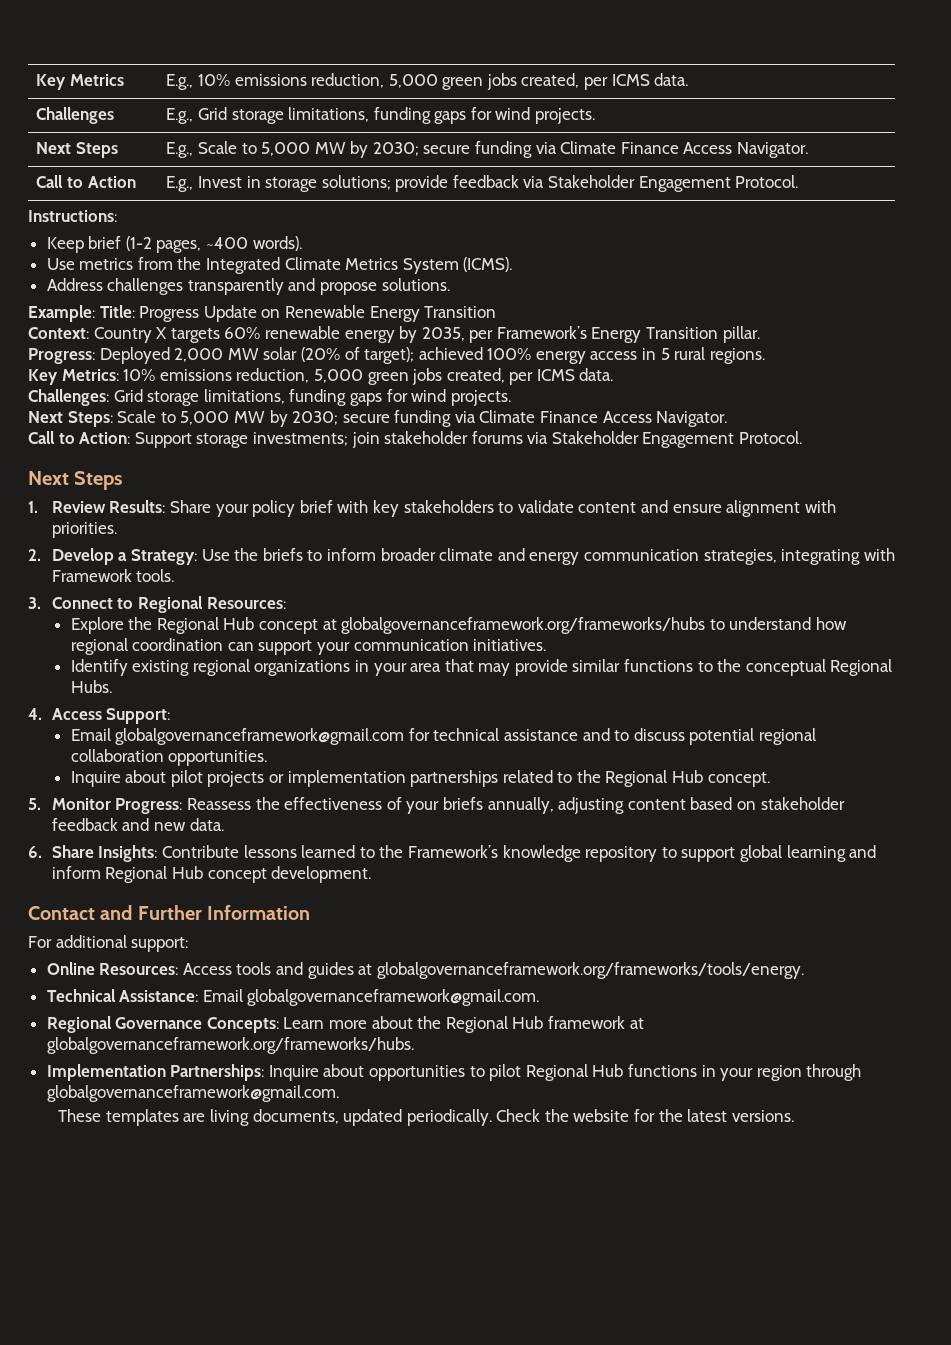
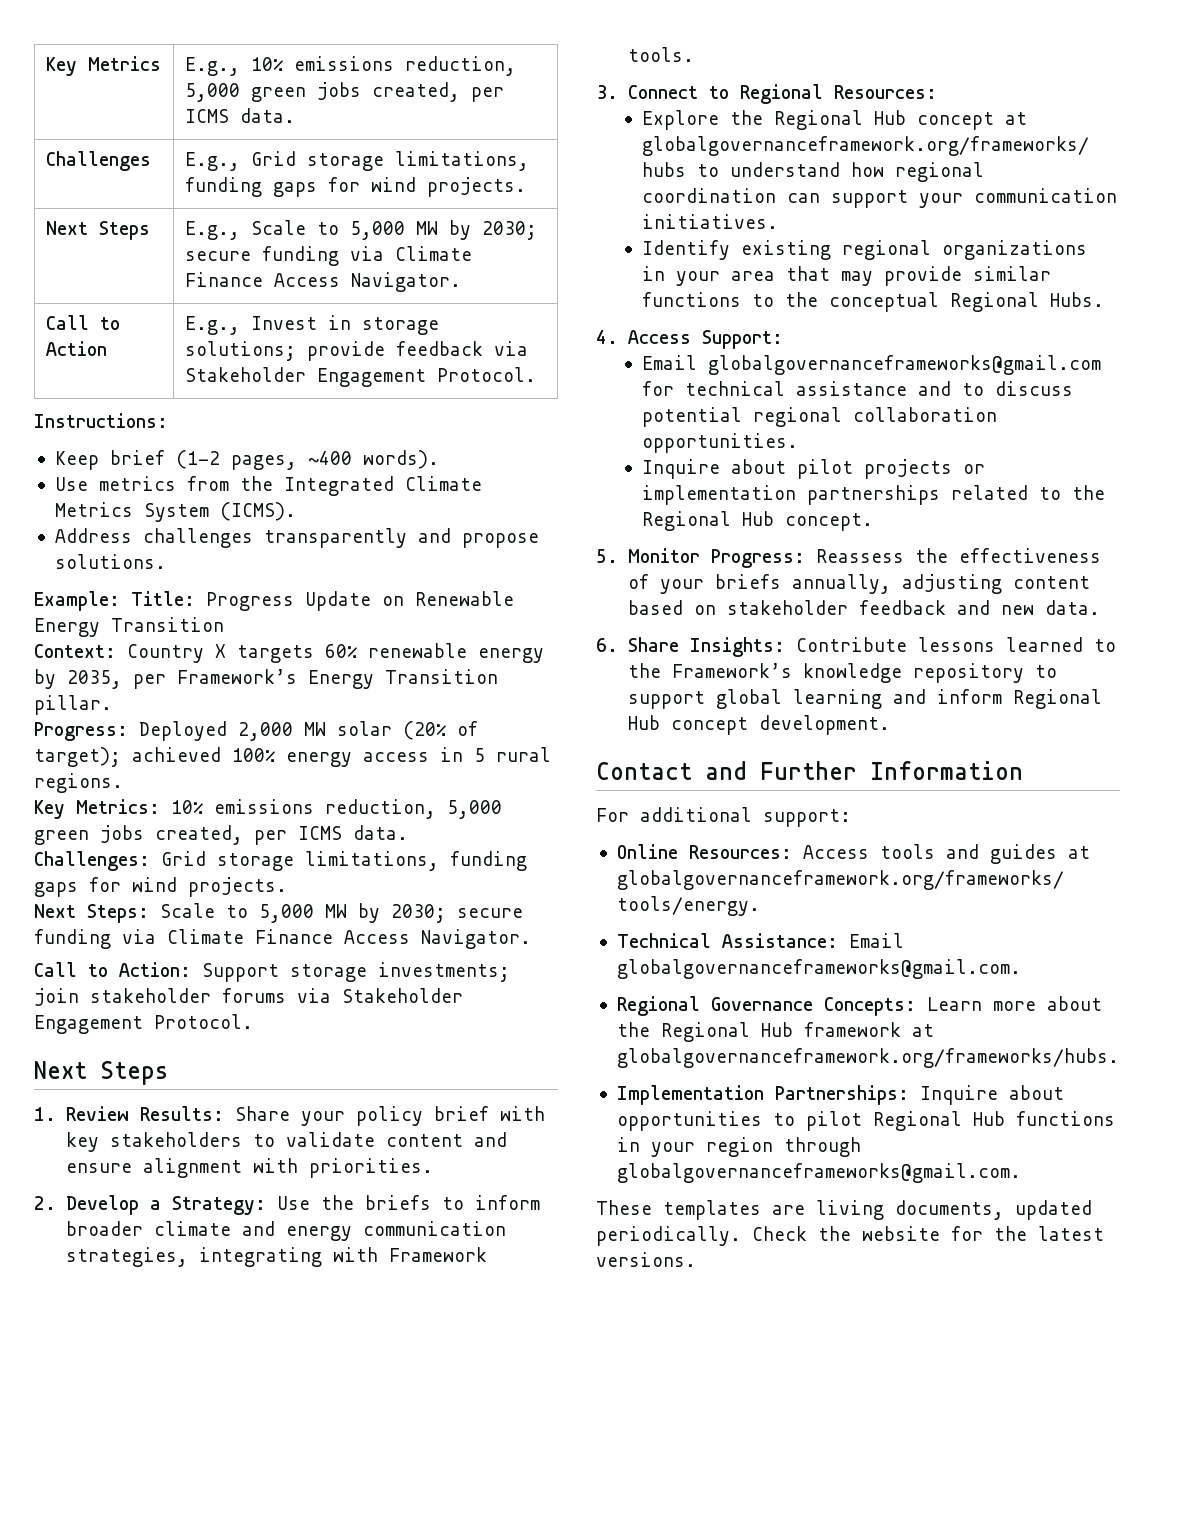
- Email globalgovernanceframework@gmail.com for technical assistance and to discuss potential regional collaboration opportunities.
+ Email globalgovernanceframeworks@gmail.com for technical assistance and to discuss potential regional collaboration opportunities.
- Technical Assistance: Email globalgovernanceframework@gmail.com.
+ Technical Assistance: Email globalgovernanceframeworks@gmail.com.
- Implementation Partnerships: Inquire about opportunities to pilot Regional Hub functions in your region through globalgovernanceframework@gmail.com.
+ Implementation Partnerships: Inquire about opportunities to pilot Regional Hub functions in your region through globalgovernanceframeworks@gmail.com.

